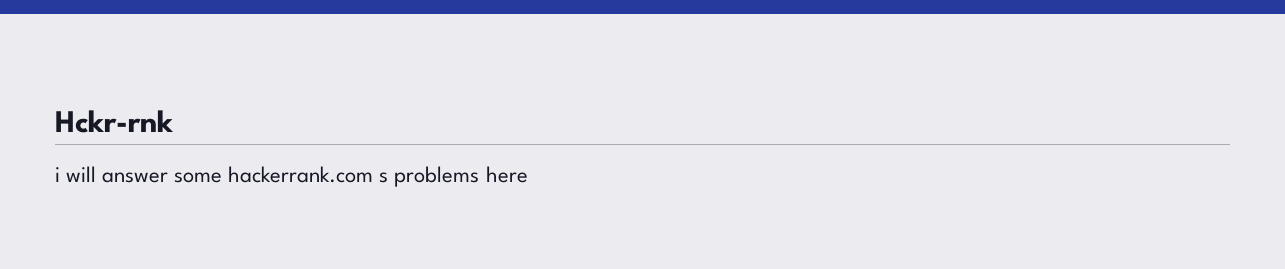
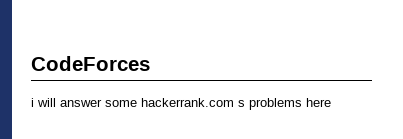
- Hckr-rnk
+ CodeForces

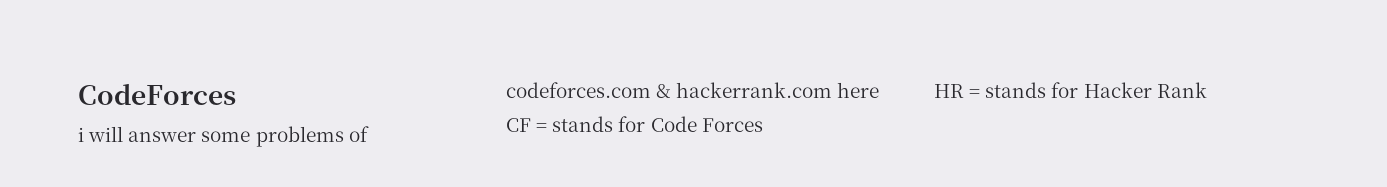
- i will answer some hackerrank.com s problems here
+ i will answer some problems of codeforces.com & hackerrank.com here
+ CF = stands for Code Forces
+ HR = stands for Hacker Rank

